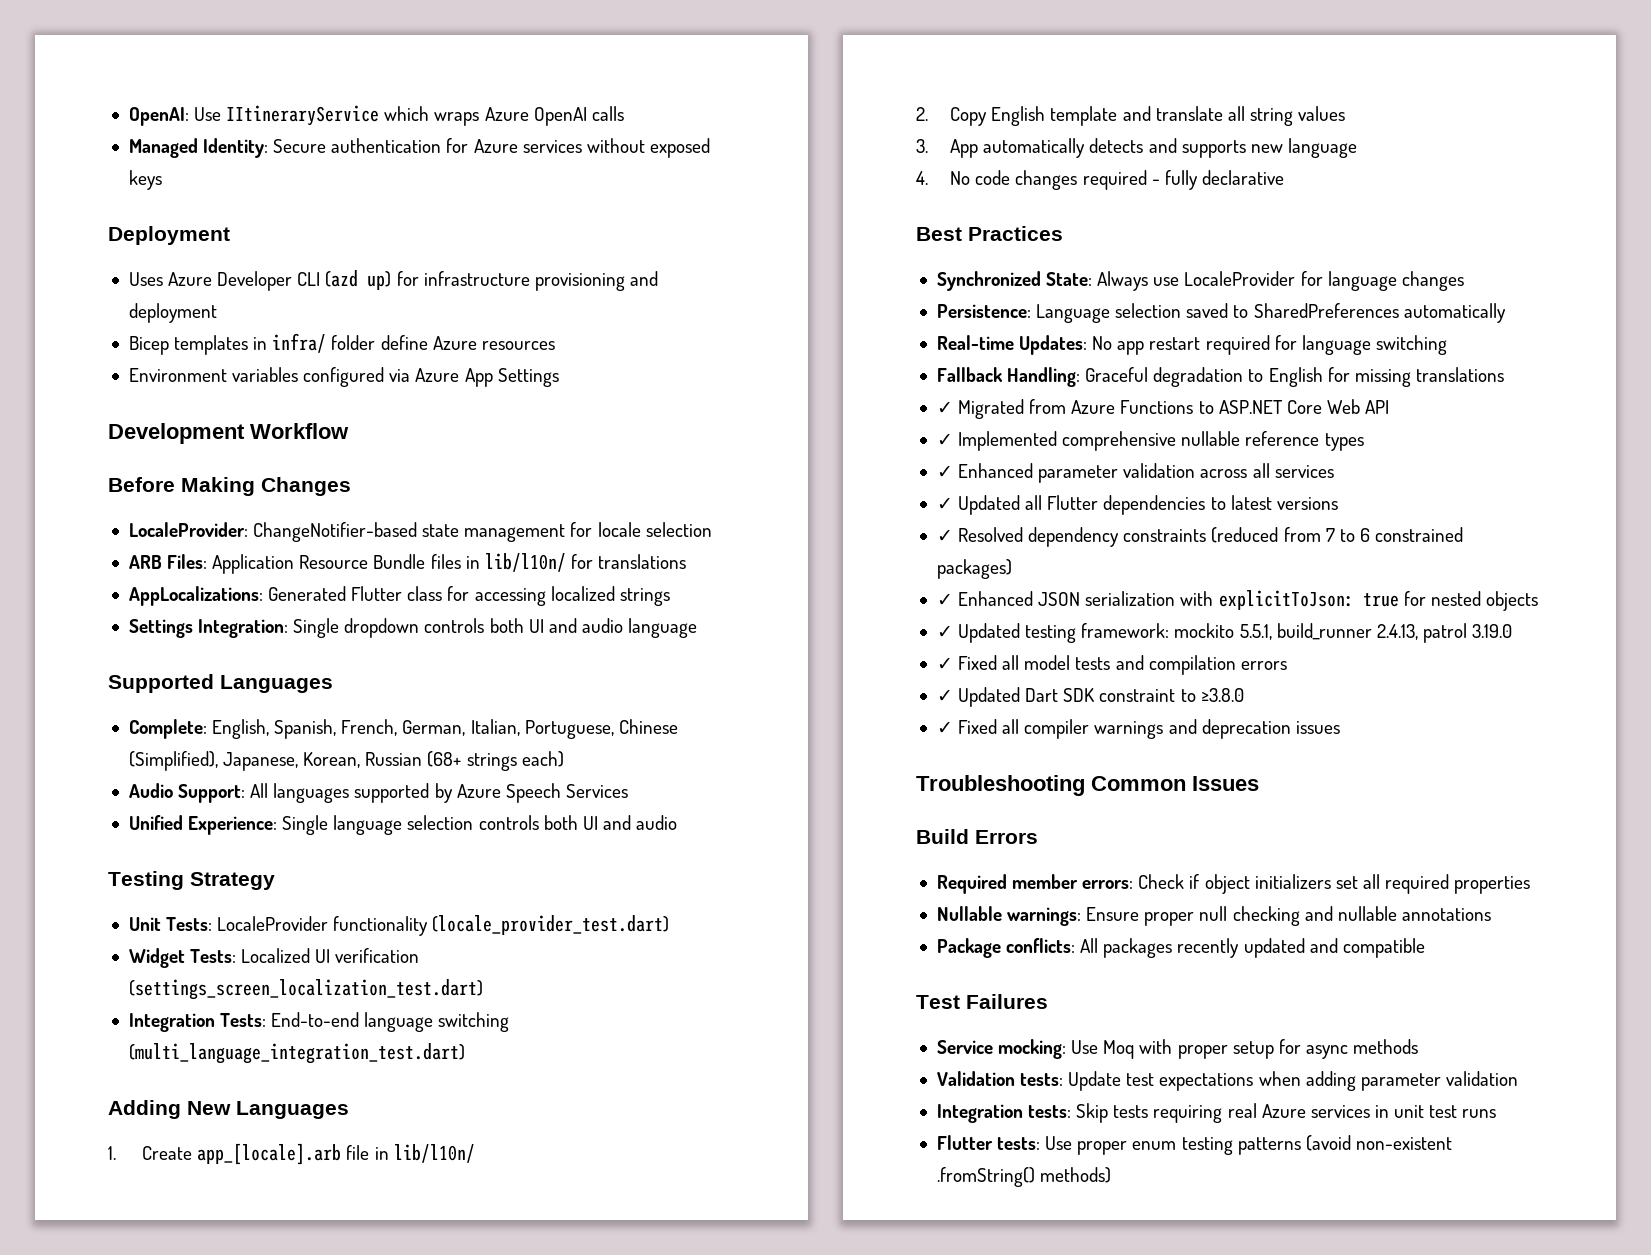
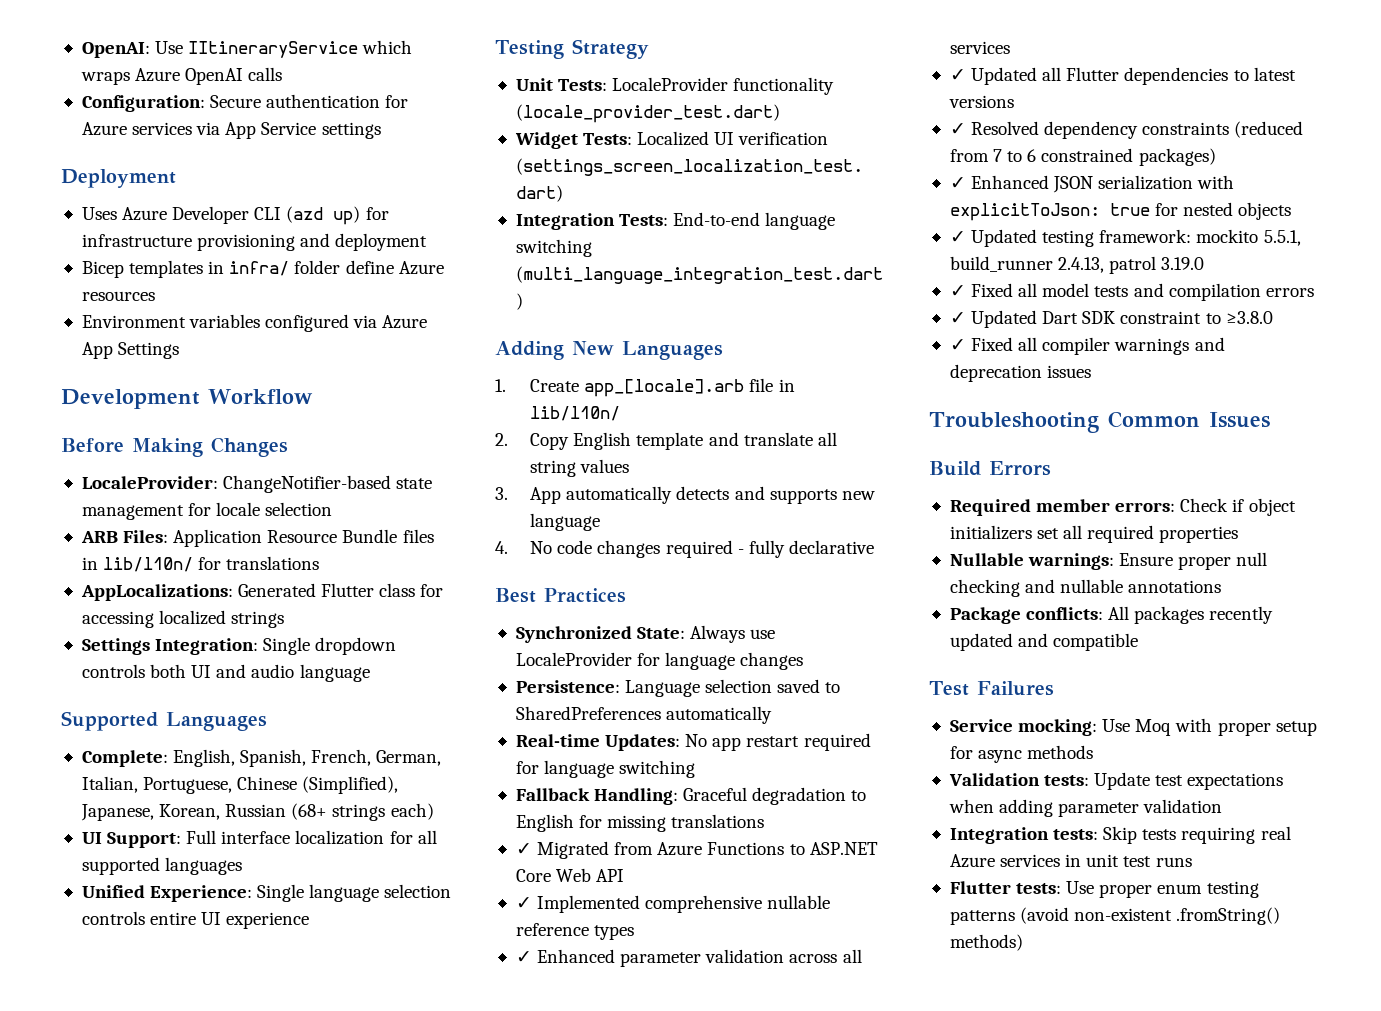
- Managed Identity: Secure authentication for Azure services without exposed keys
+ Configuration: Secure authentication for Azure services via App Service settings
- Audio Support: All languages supported by Azure Speech Services
+ UI Support: Full interface localization for all supported languages
- Unified Experience: Single language selection controls both UI and audio
+ Unified Experience: Single language selection controls entire UI experience

